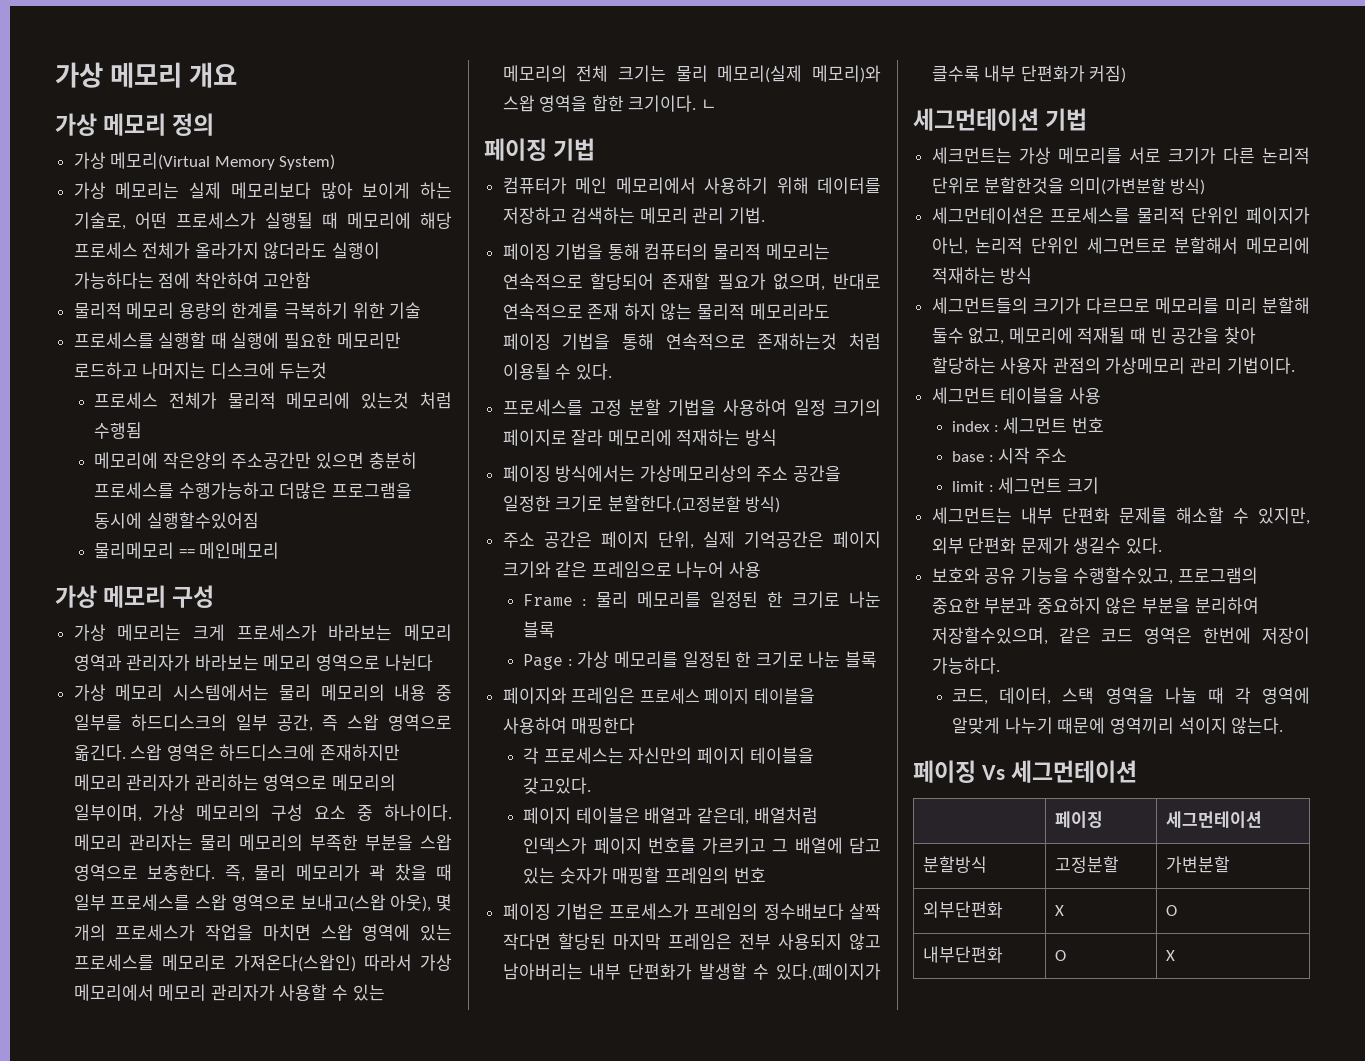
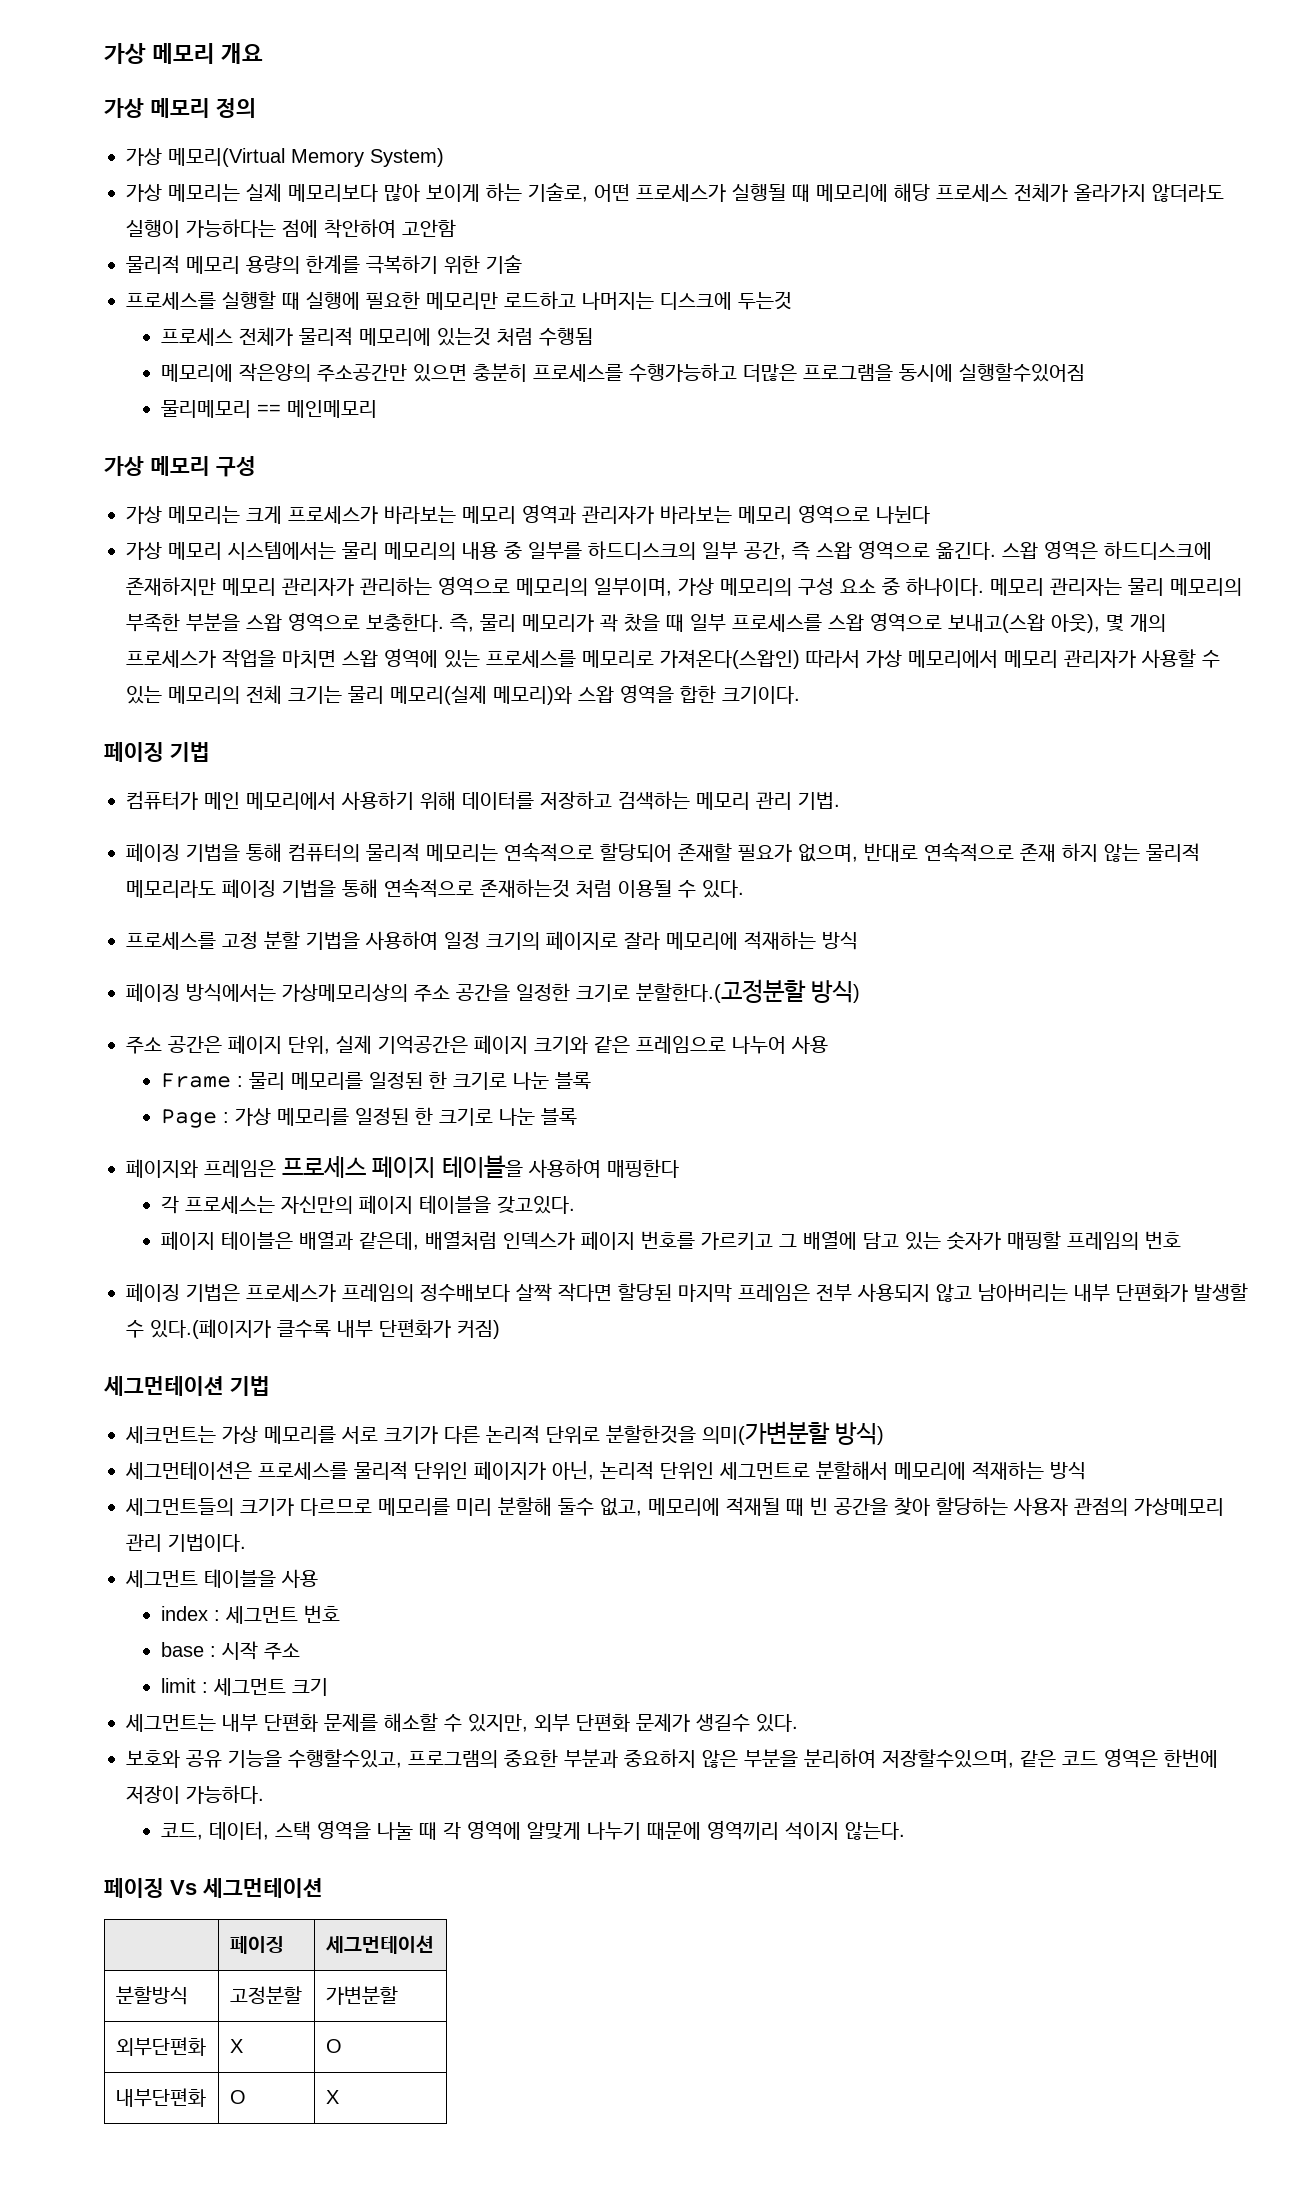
- ㄴ

